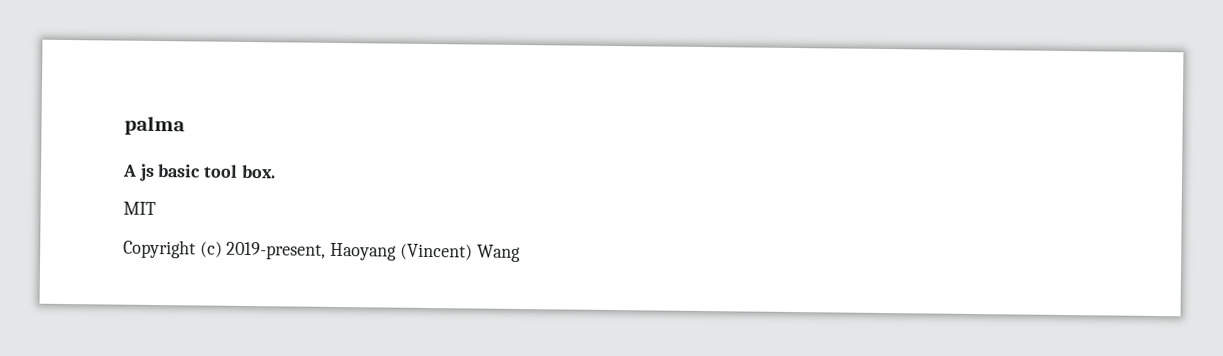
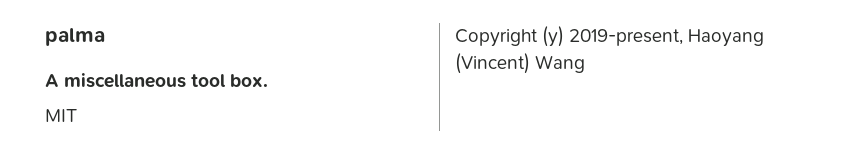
- A js basic tool box.
+ A miscellaneous tool box.
- Copyright (c) 2019-present, Haoyang (Vincent) Wang
+ Copyright (y) 2019-present, Haoyang (Vincent) Wang

